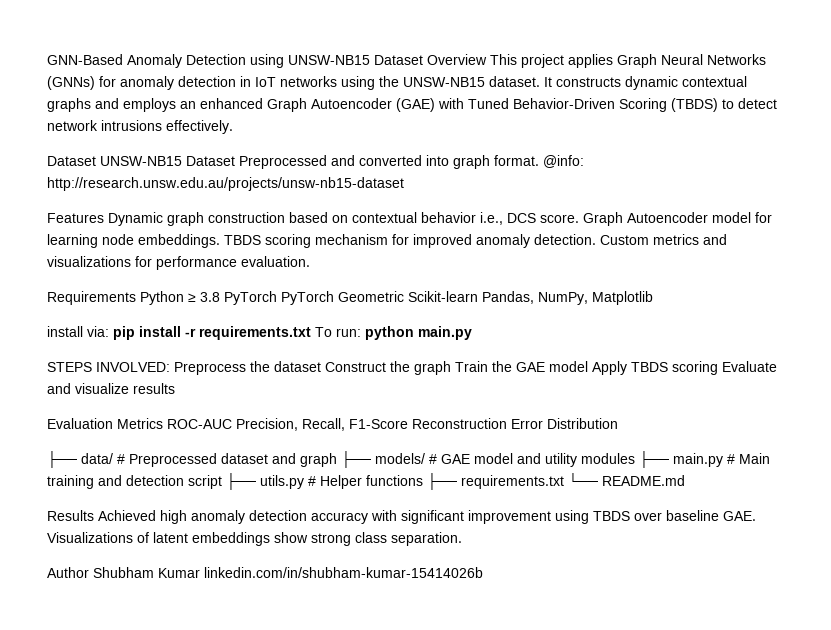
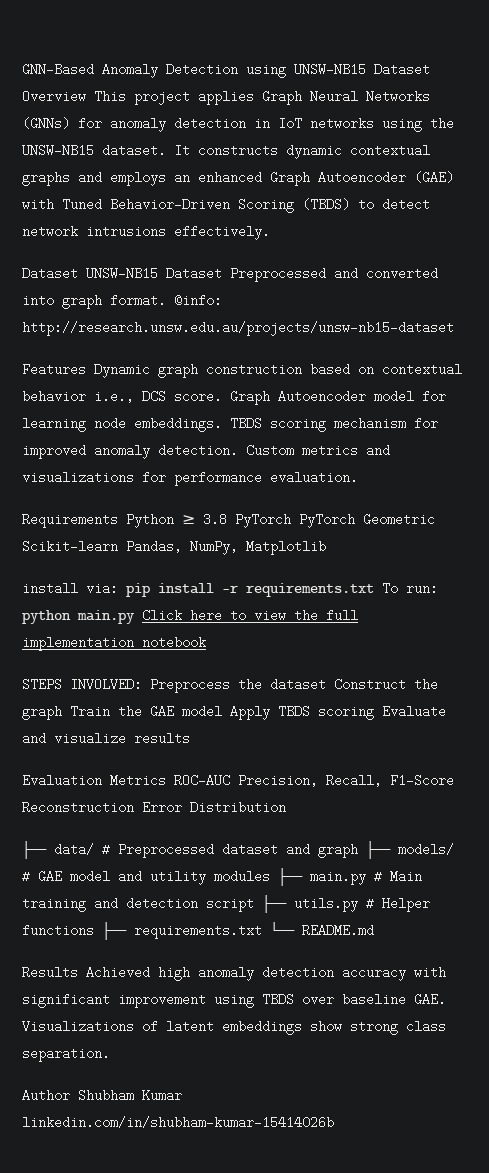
- install via: pip install -r requirements.txt To run: python main.py
+ install via: pip install -r requirements.txt To run: python main.py Click here to view the full implementation notebook

